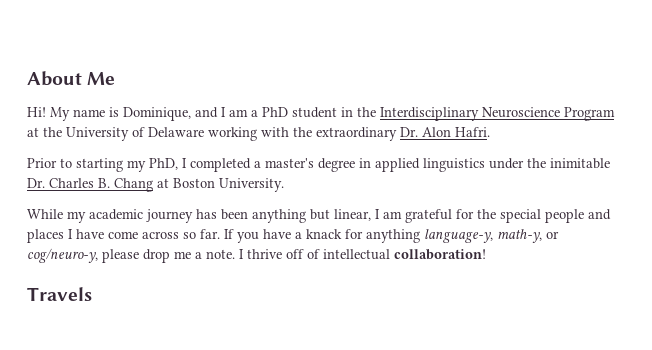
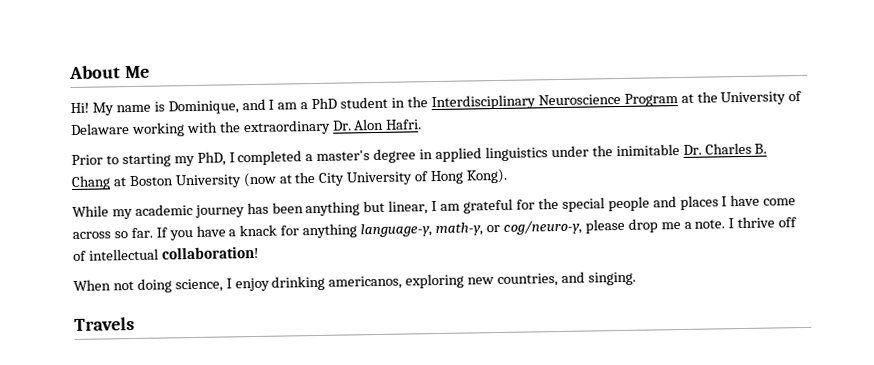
- Prior to starting my PhD, I completed a master's degree in applied linguistics under the inimitable Dr. Charles B. Chang at Boston University.
+ Prior to starting my PhD, I completed a master's degree in applied linguistics under the inimitable Dr. Charles B. Chang at Boston University (now at the City University of Hong Kong).
+ When not doing science, I enjoy drinking americanos, exploring new countries, and singing.

